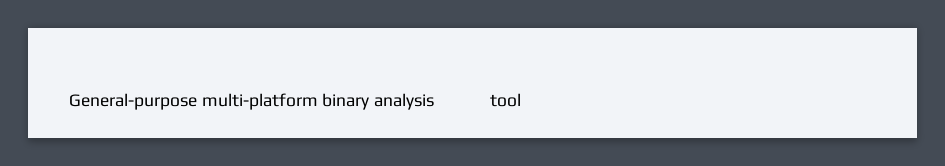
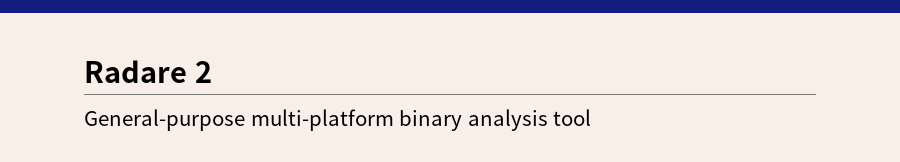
+ Radare 2

